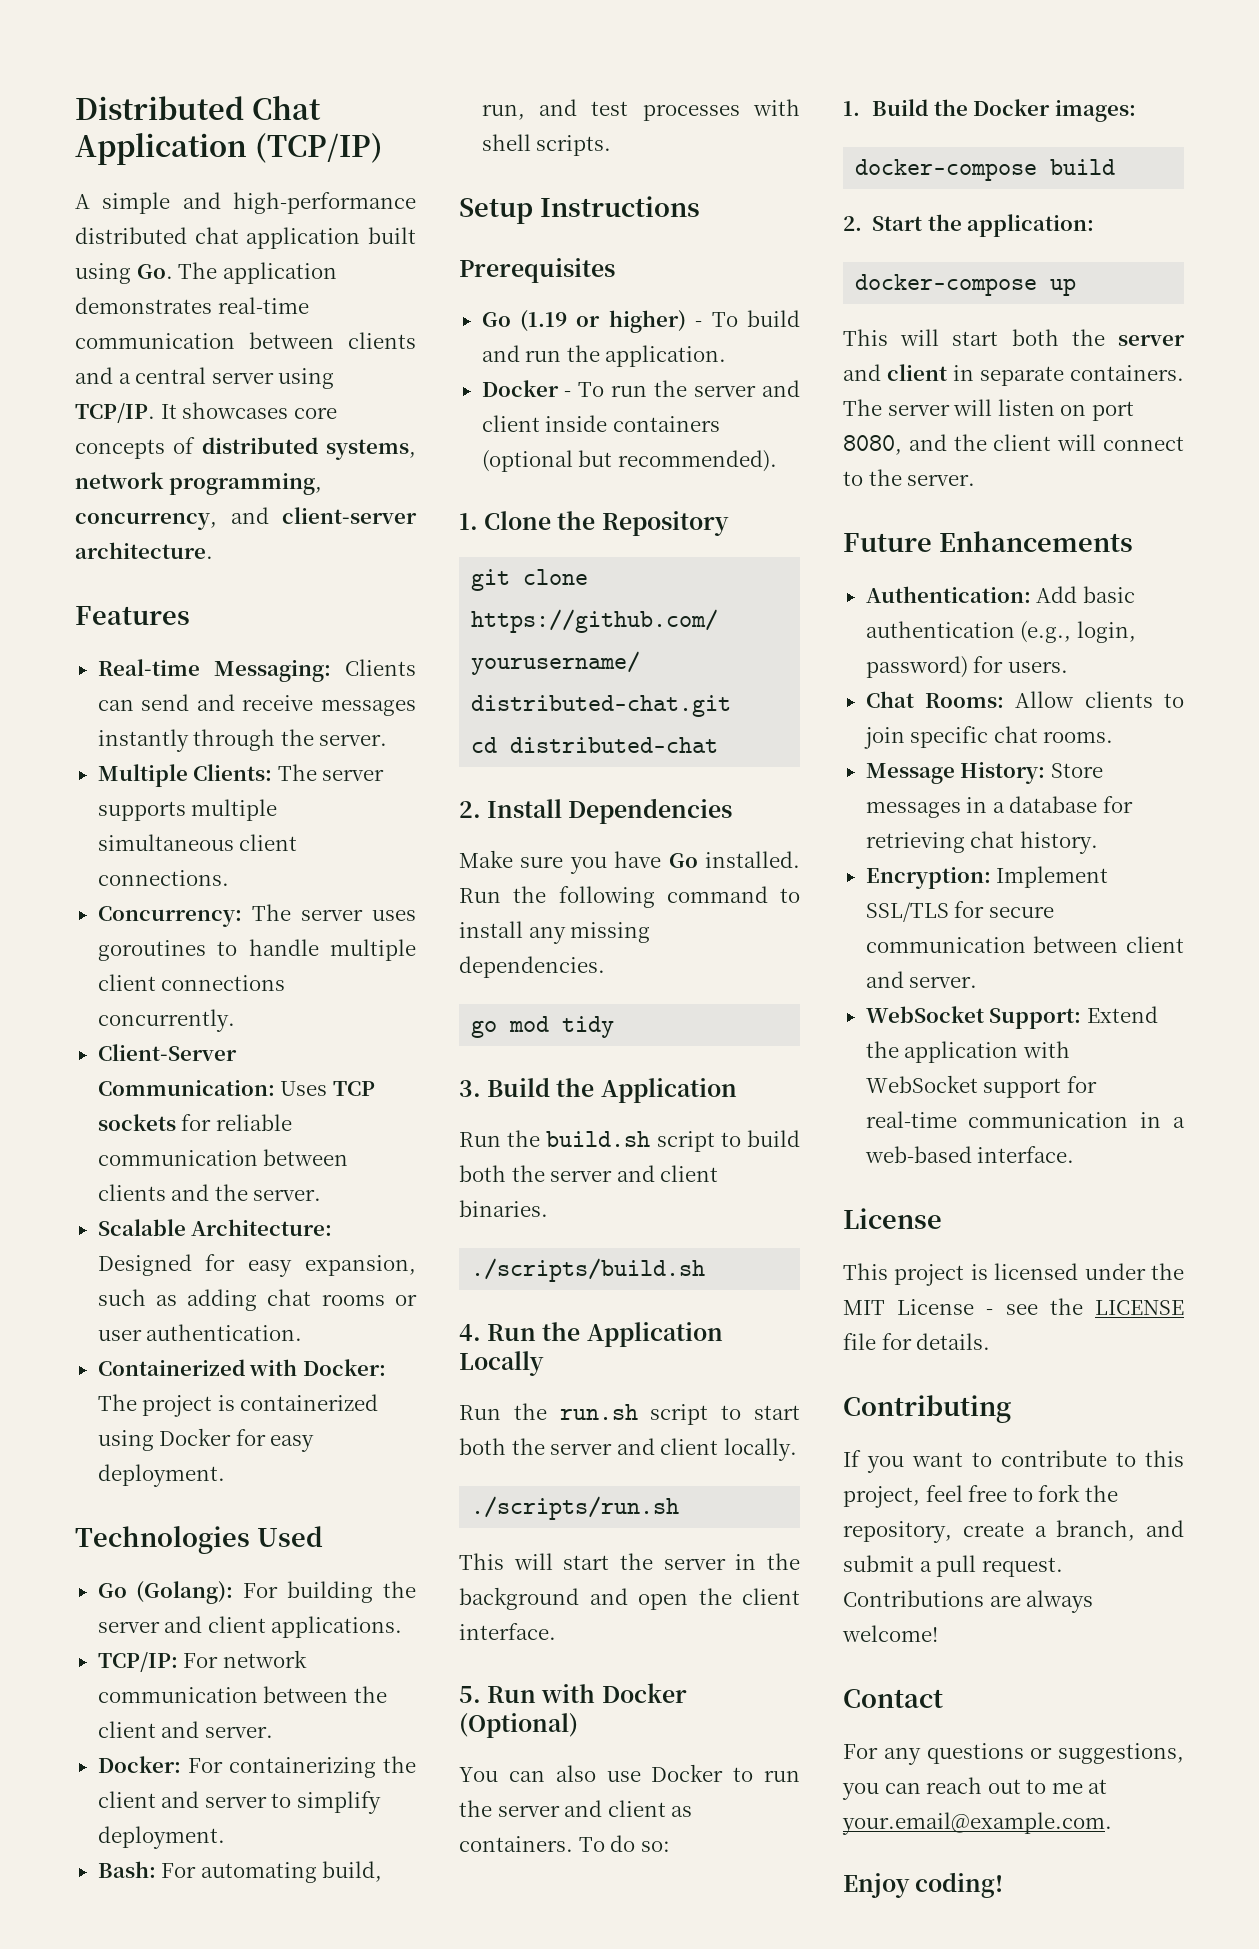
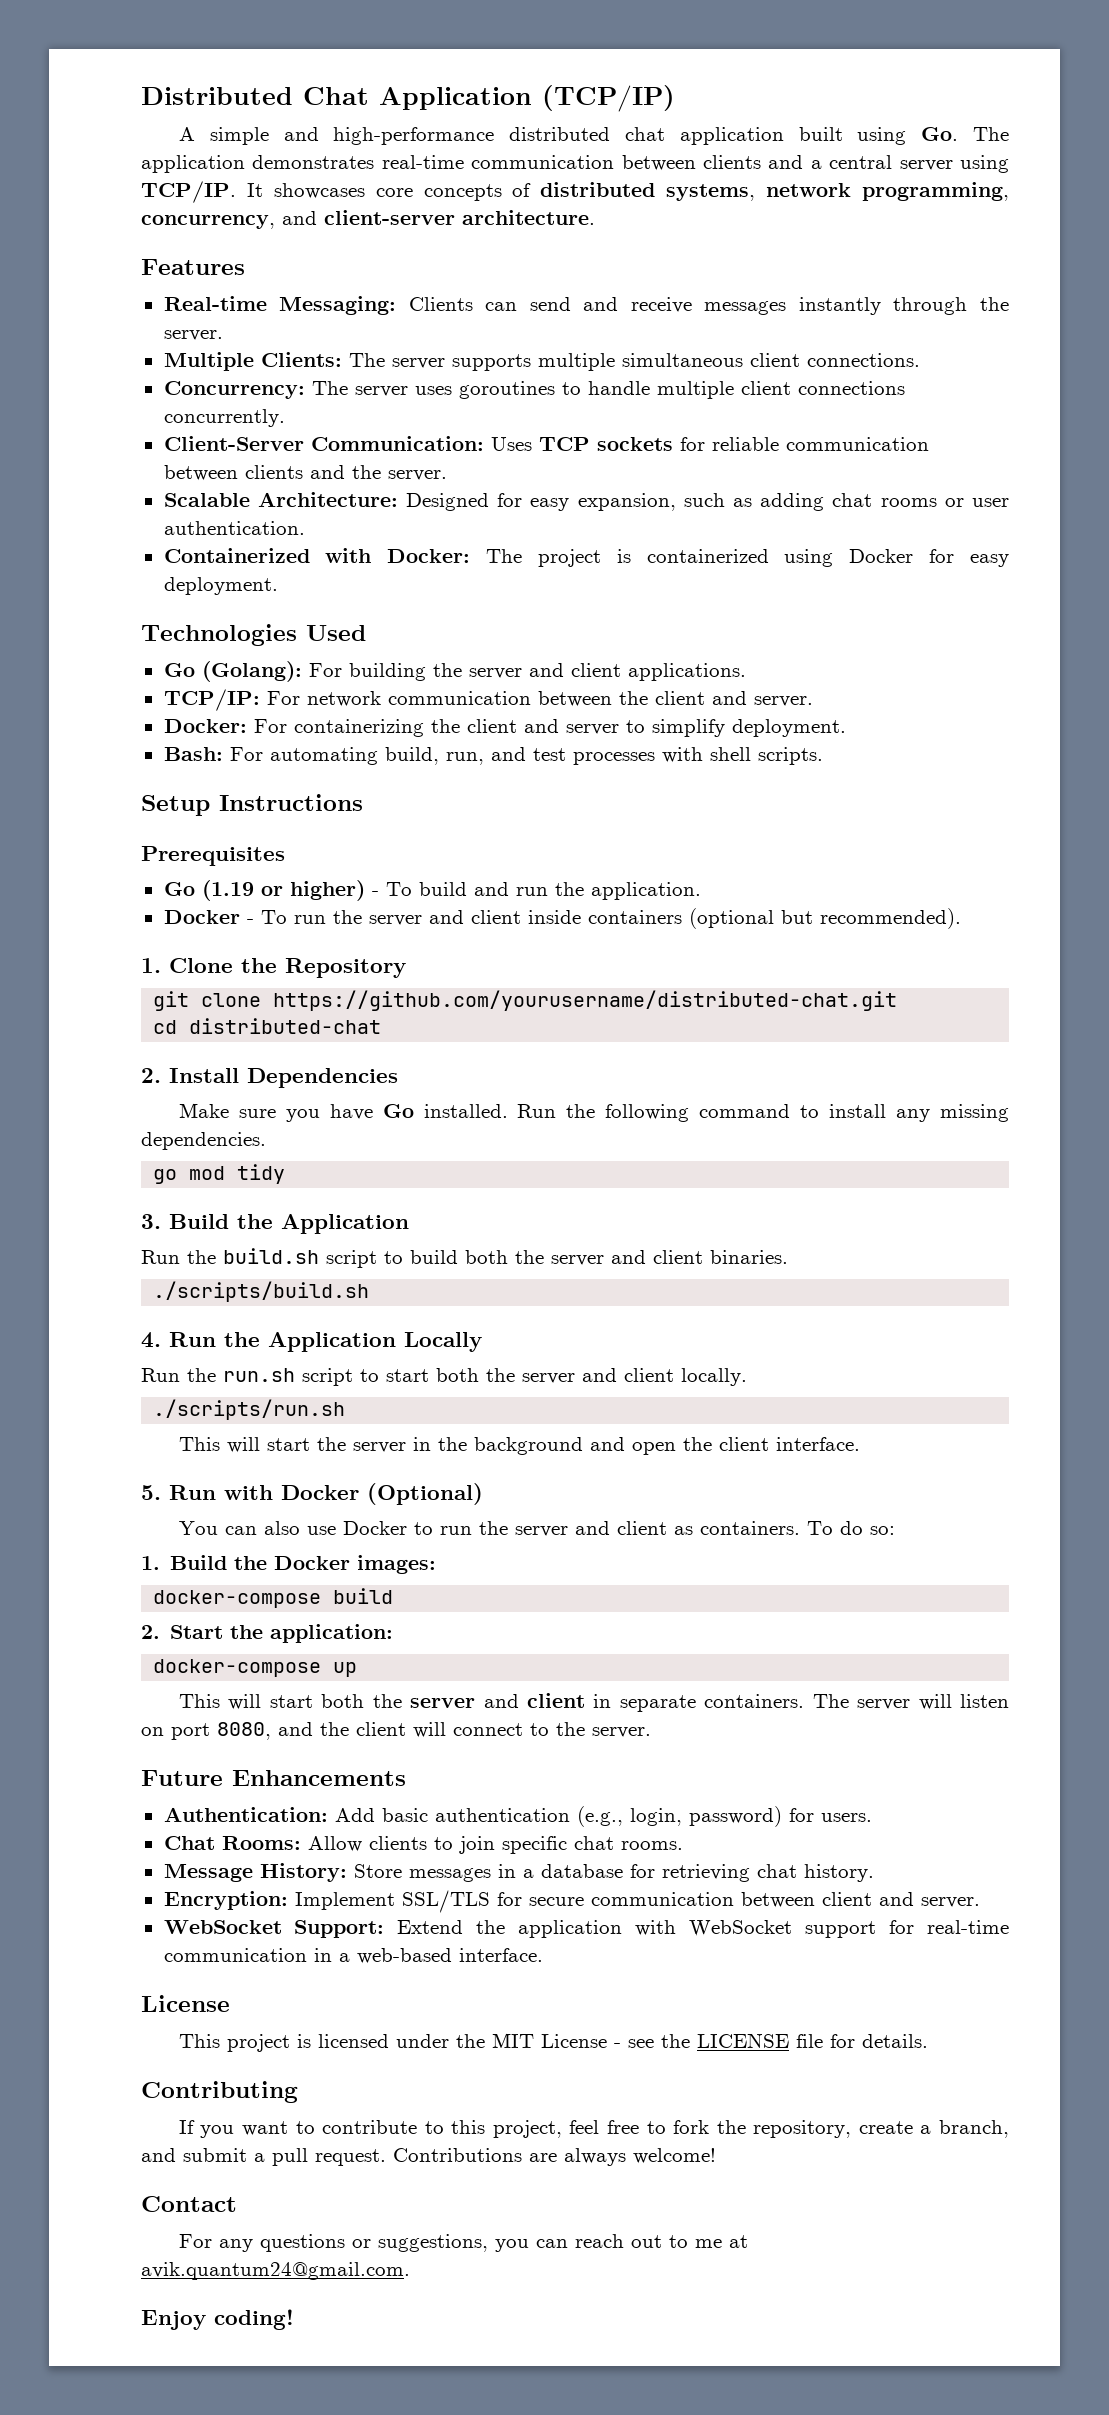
- For any questions or suggestions, you can reach out to me at your.email@example.com.
+ For any questions or suggestions, you can reach out to me at avik.quantum24@gmail.com.

